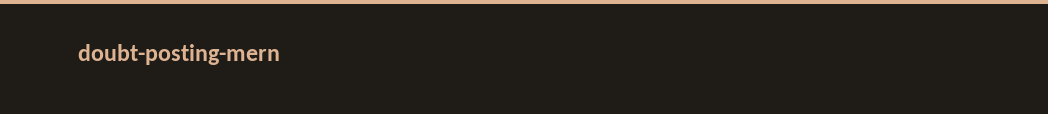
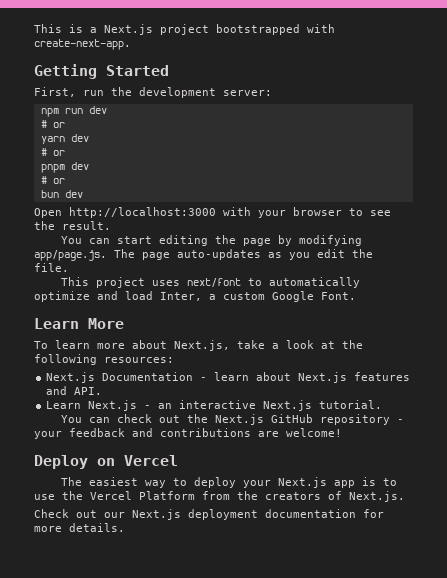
- doubt-posting-mern
+ This is a Next.js project bootstrapped with create-next-app.
+ Getting Started
+ First, run the development server:
+ npm run dev
+ # or
+ yarn dev
+ # or
+ pnpm dev
+ # or
+ bun dev
+ Open http://localhost:3000 with your browser to see the result.
+ You can start editing the page by modifying app/page.js. The page auto-updates as you edit the file.
+ This project uses next/font to automatically optimize and load Inter, a custom Google Font.
+ Learn More
+ To learn more about Next.js, take a look at the following resources:
+ Next.js Documentation - learn about Next.js features and API.
+ Learn Next.js - an interactive Next.js tutorial.
+ You can check out the Next.js GitHub repository - your feedback and contributions are welcome!
+ Deploy on Vercel
+ The easiest way to deploy your Next.js app is to use the Vercel Platform from the creators of Next.js.
+ Check out our Next.js deployment documentation for more details.

